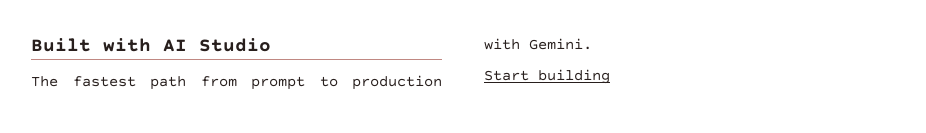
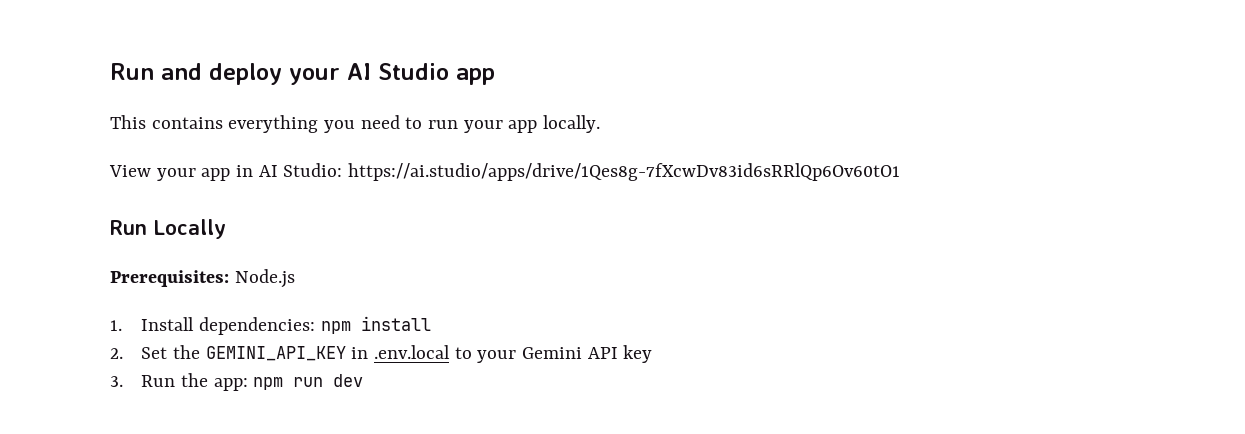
- Built with AI Studio
- The fastest path from prompt to production with Gemini.
- Start building
+ Run and deploy your AI Studio app
+ This contains everything you need to run your app locally.
+ View your app in AI Studio: https://ai.studio/apps/drive/1Qes8g-7fXcwDv83id6sRRlQp6Ov60tO1
+ Run Locally
+ Prerequisites: Node.js
+ 1. Install dependencies: npm install
+ 2. Set the GEMINI_API_KEY in .env.local to your Gemini API key
+ 3. Run the app: npm run dev

